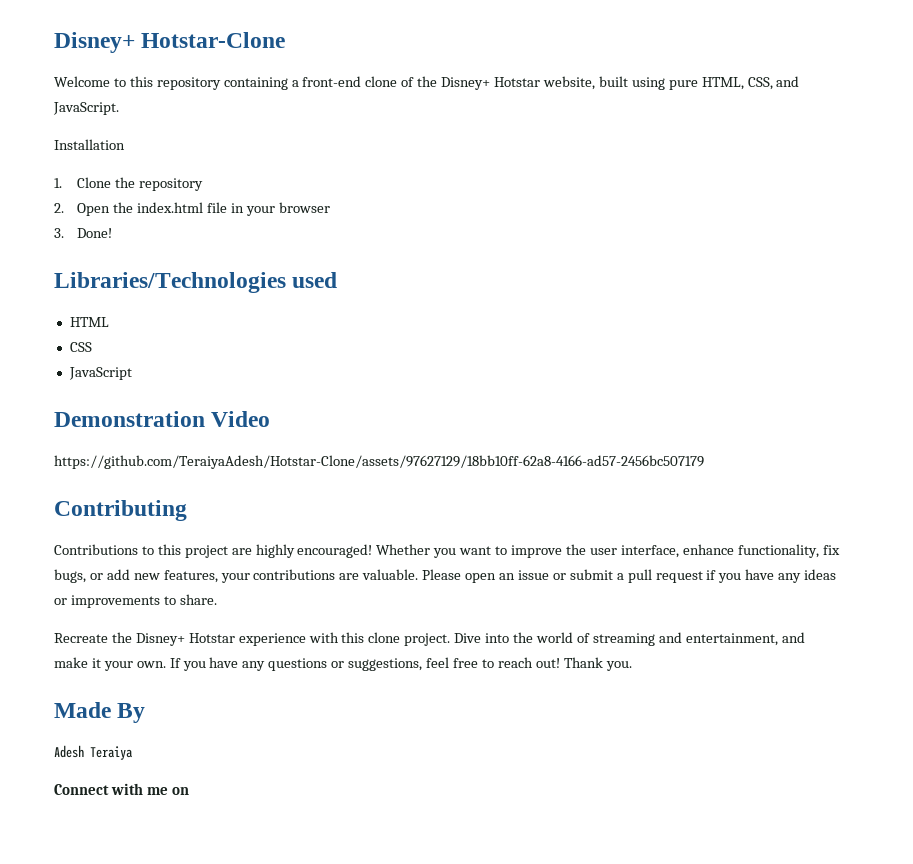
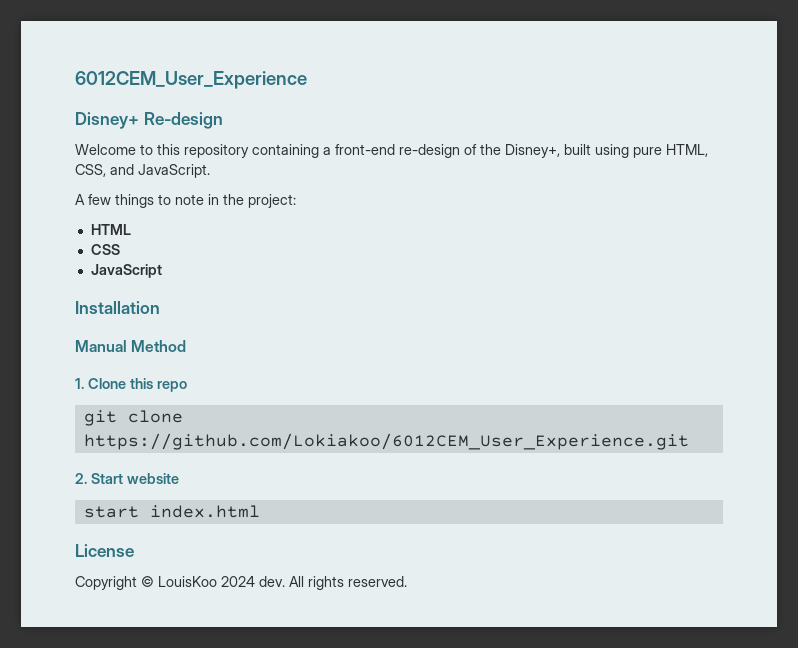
- Disney+ Hotstar-Clone
+ 6012CEM_User_Experience
+ Disney+ Re-design
- Welcome to this repository containing a front-end clone of the Disney+ Hotstar website, built using pure HTML, CSS, and JavaScript.
+ Welcome to this repository containing a front-end re-design of the Disney+, built using pure HTML, CSS, and JavaScript.
- Installation
- 1. Clone the repository
- 2. Open the index.html file in your browser
- 3. Done!
- Libraries/Technologies used
+ A few things to note in the project:
  HTML
  CSS
  JavaScript
- Demonstration Video
- https://github.com/TeraiyaAdesh/Hotstar-Clone/assets/97627129/18bb10ff-62a8-4166-ad57-2456bc507179
- Contributing
- Contributions to this project are highly encouraged! Whether you want to improve the user interface, enhance functionality, fix bugs, or add new features, your contributions are valuable. Please open an issue or submit a pull request if you have any ideas or improvements to share.
- Recreate the Disney+ Hotstar experience with this clone project. Dive into the world of streaming and entertainment, and make it your own. If you have any questions or suggestions, feel free to reach out! Thank you.
- Made By
- Adesh Teraiya
- Connect with me on
+ Installation
+ Manual Method
+ 1. Clone this repo
+ git clone https://github.com/Lokiakoo/6012CEM_User_Experience.git
+ 2. Start website
+ start index.html
+ License
+ Copyright © LouisKoo 2024 dev. All rights reserved.

